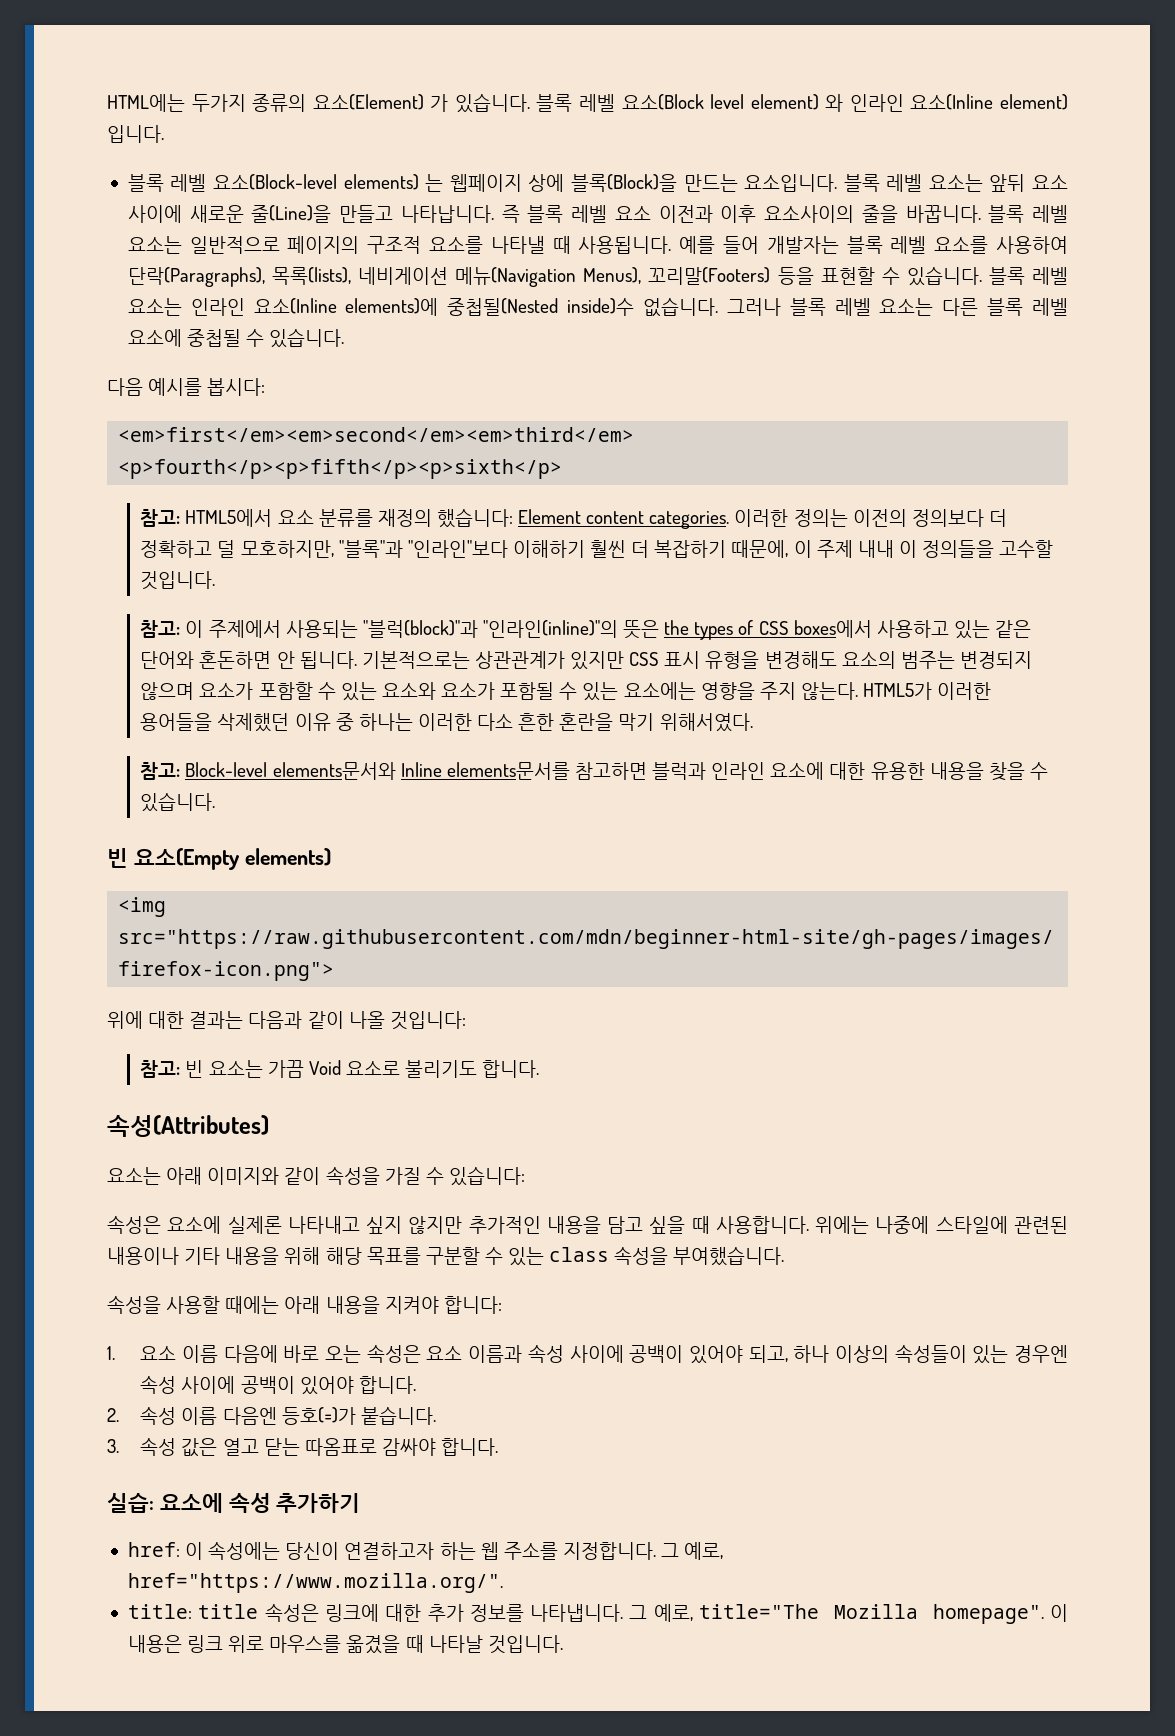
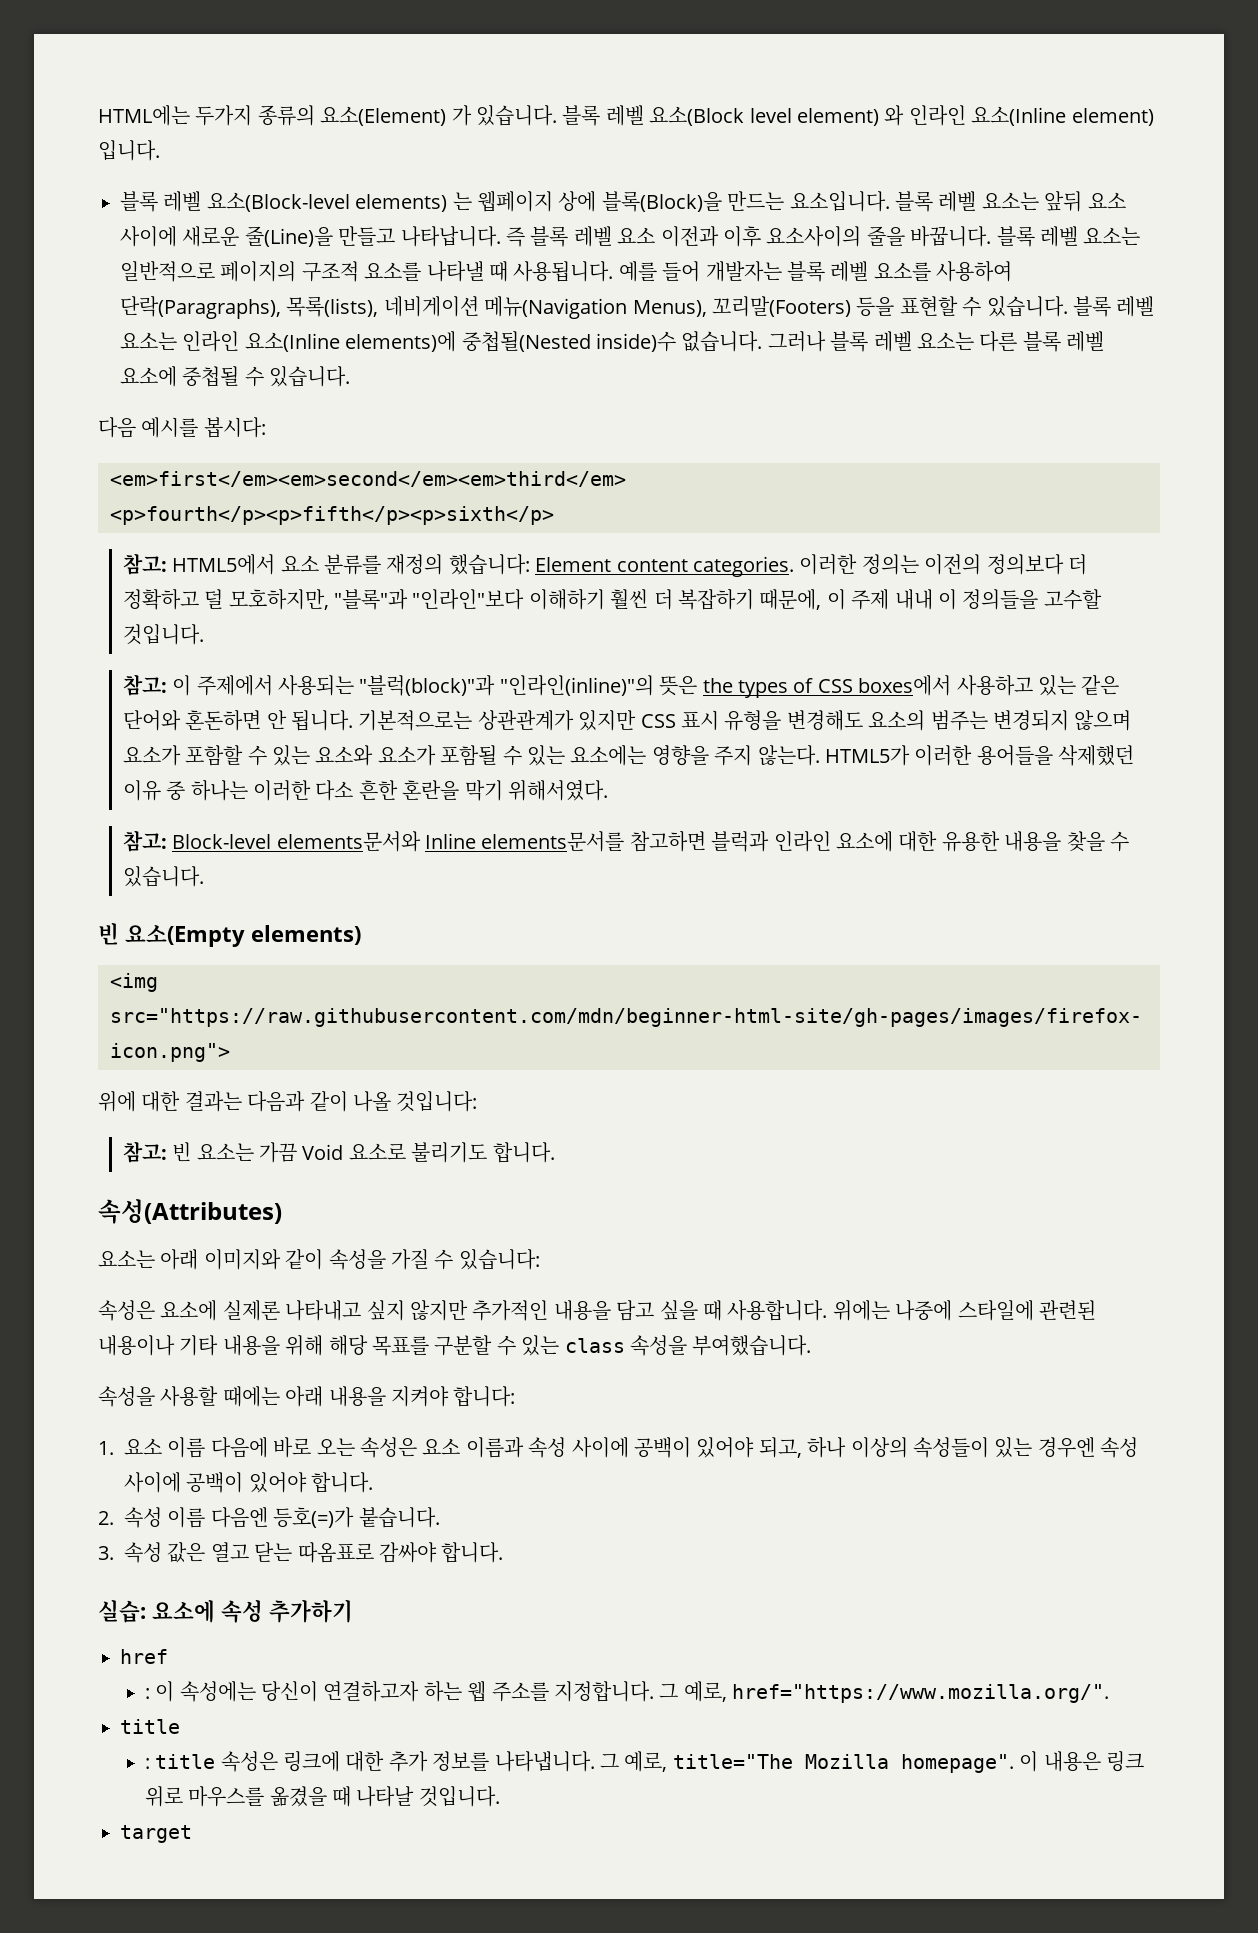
- href: 이 속성에는 당신이 연결하고자 하는 웹 주소를 지정합니다.
+ href
+ : 이 속성에는 당신이 연결하고자 하는 웹 주소를 지정합니다.
  그 예로, href="https://www.mozilla.org/".
- title: title 속성은 링크에 대한 추가 정보를 나타냅니다.
+ title
+ : title 속성은 링크에 대한 추가 정보를 나타냅니다.
+ target

